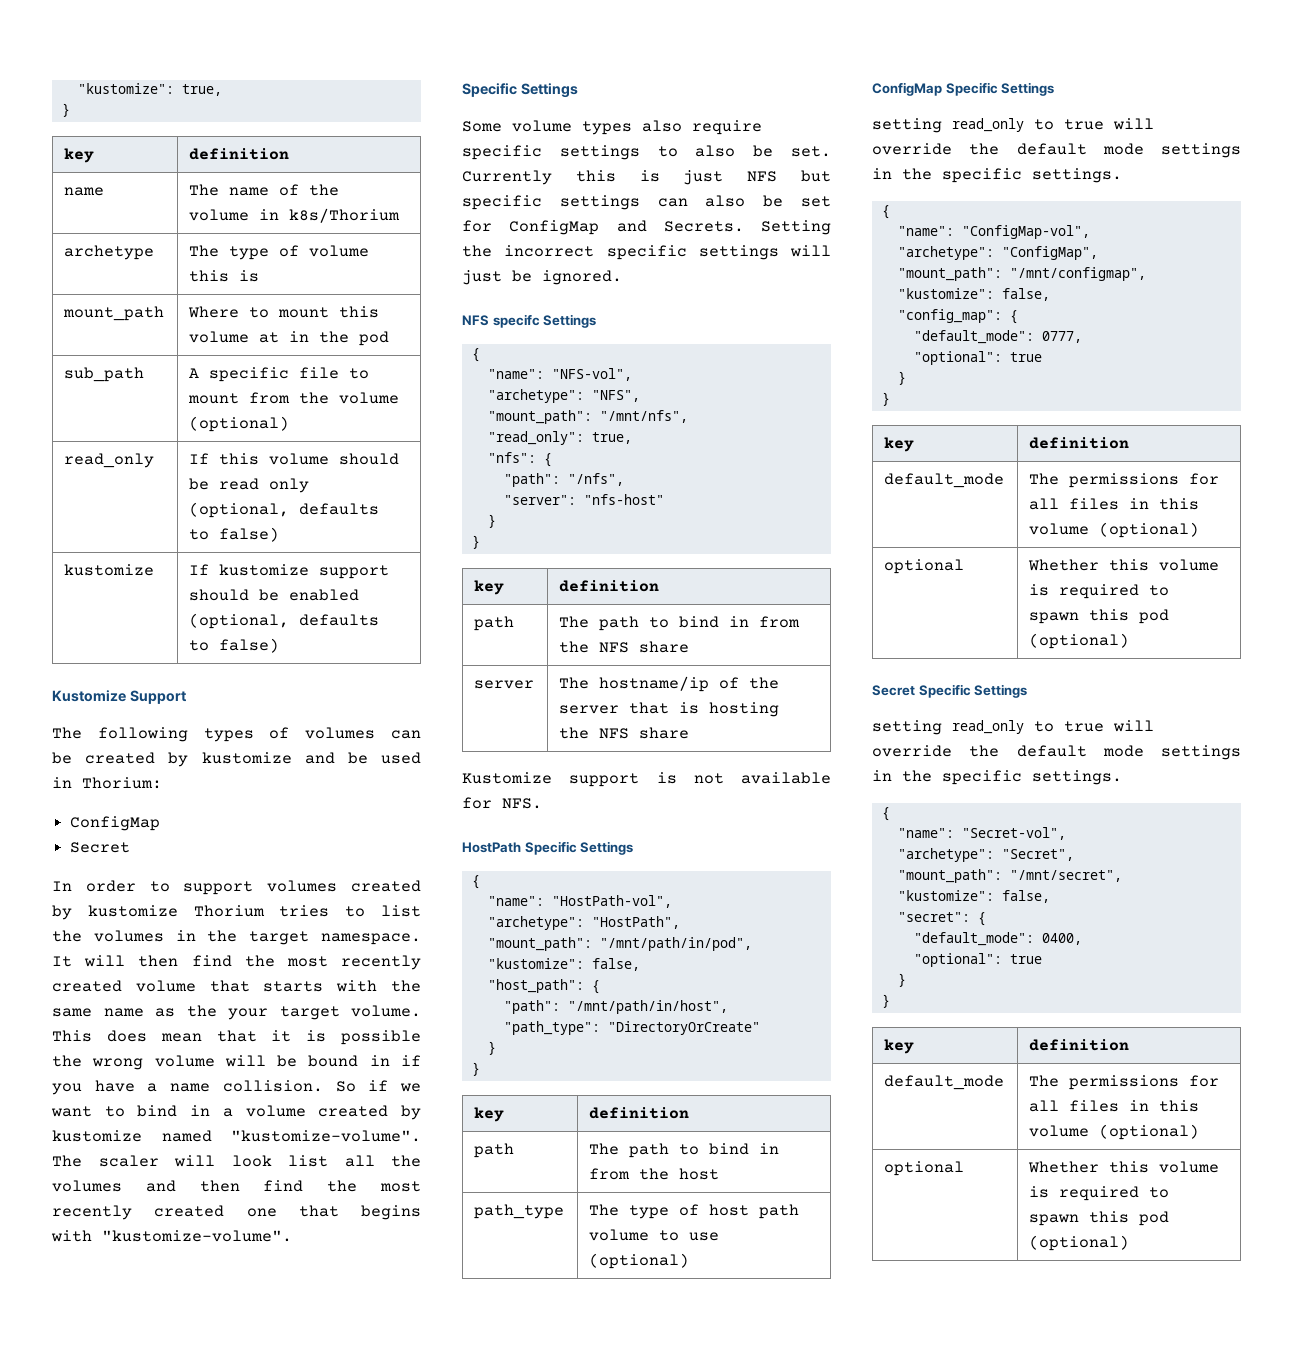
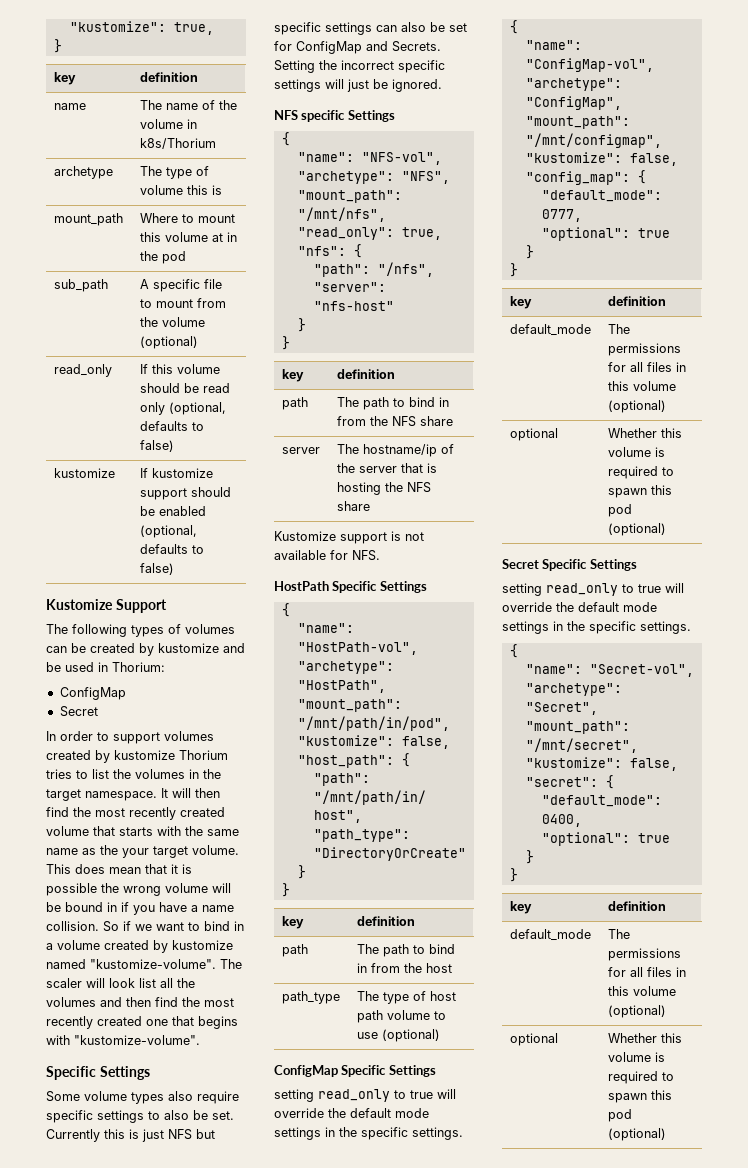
- NFS specifc Settings
+ NFS specific Settings

